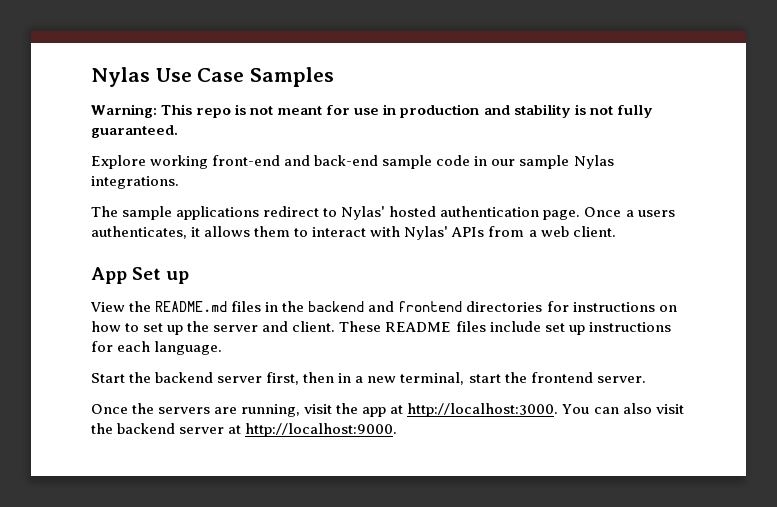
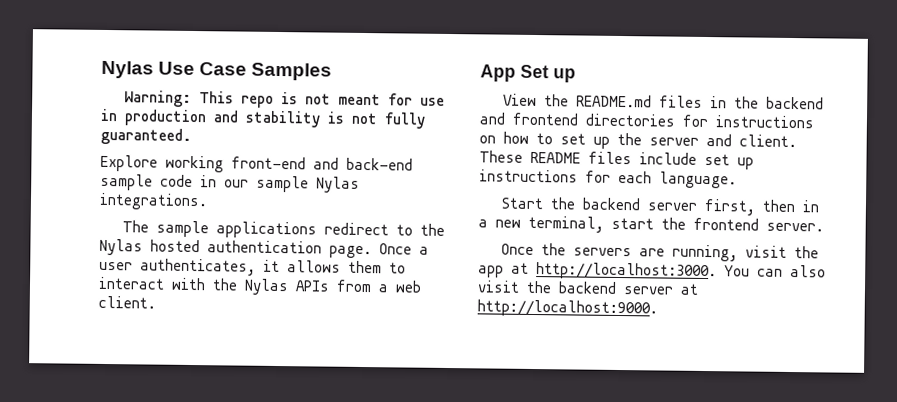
- The sample applications redirect to Nylas' hosted authentication page.
+ The sample applications redirect to the Nylas hosted authentication page.
- Once a users authenticates, it allows them to interact with Nylas' APIs from a web client.
+ Once a user authenticates, it allows them to interact with the Nylas APIs from a web client.

